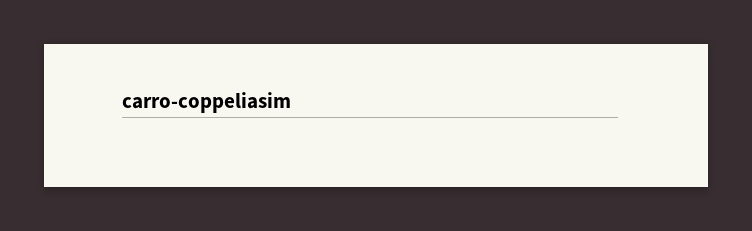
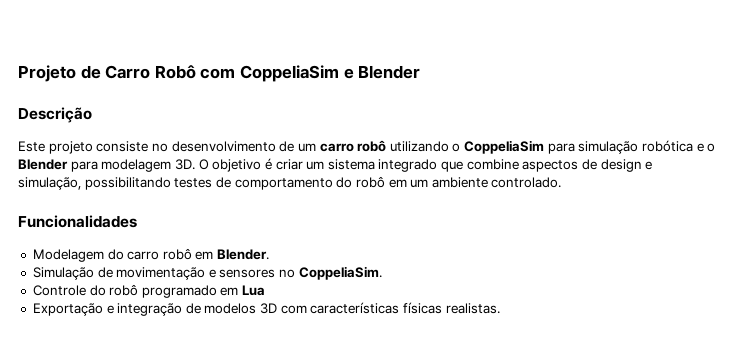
- carro-coppeliasim
+ Projeto de Carro Robô com CoppeliaSim e Blender
+ Descrição
+ Este projeto consiste no desenvolvimento de um carro robô utilizando o CoppeliaSim para simulação robótica e o Blender para modelagem 3D. O objetivo é criar um sistema integrado que combine aspectos de design e simulação, possibilitando testes de comportamento do robô em um ambiente controlado.
+ Funcionalidades
+ Modelagem do carro robô em Blender.
+ Simulação de movimentação e sensores no CoppeliaSim.
+ Controle do robô programado em Lua
+ Exportação e integração de modelos 3D com características físicas realistas.

